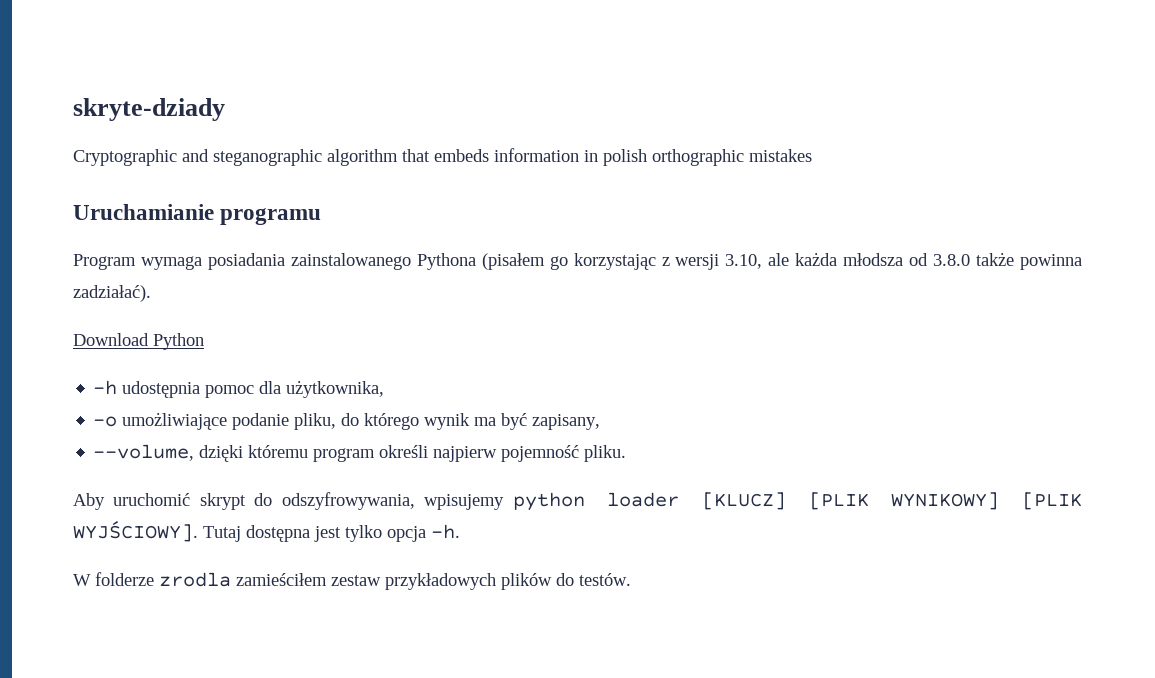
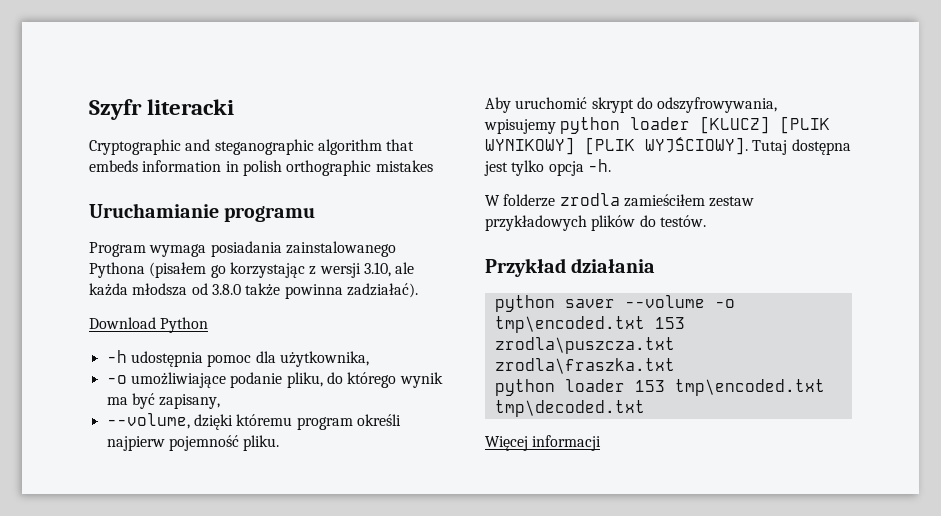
- skryte-dziady
+ Szyfr literacki
+ Przykład działania
+ python saver --volume -o tmp\encoded.txt 153 zrodla\puszcza.txt zrodla\fraszka.txt
+ python loader 153 tmp\encoded.txt tmp\decoded.txt
+ Więcej informacji

